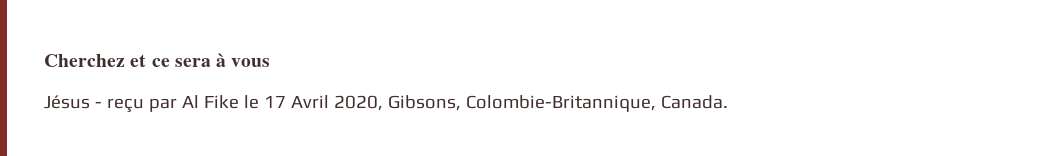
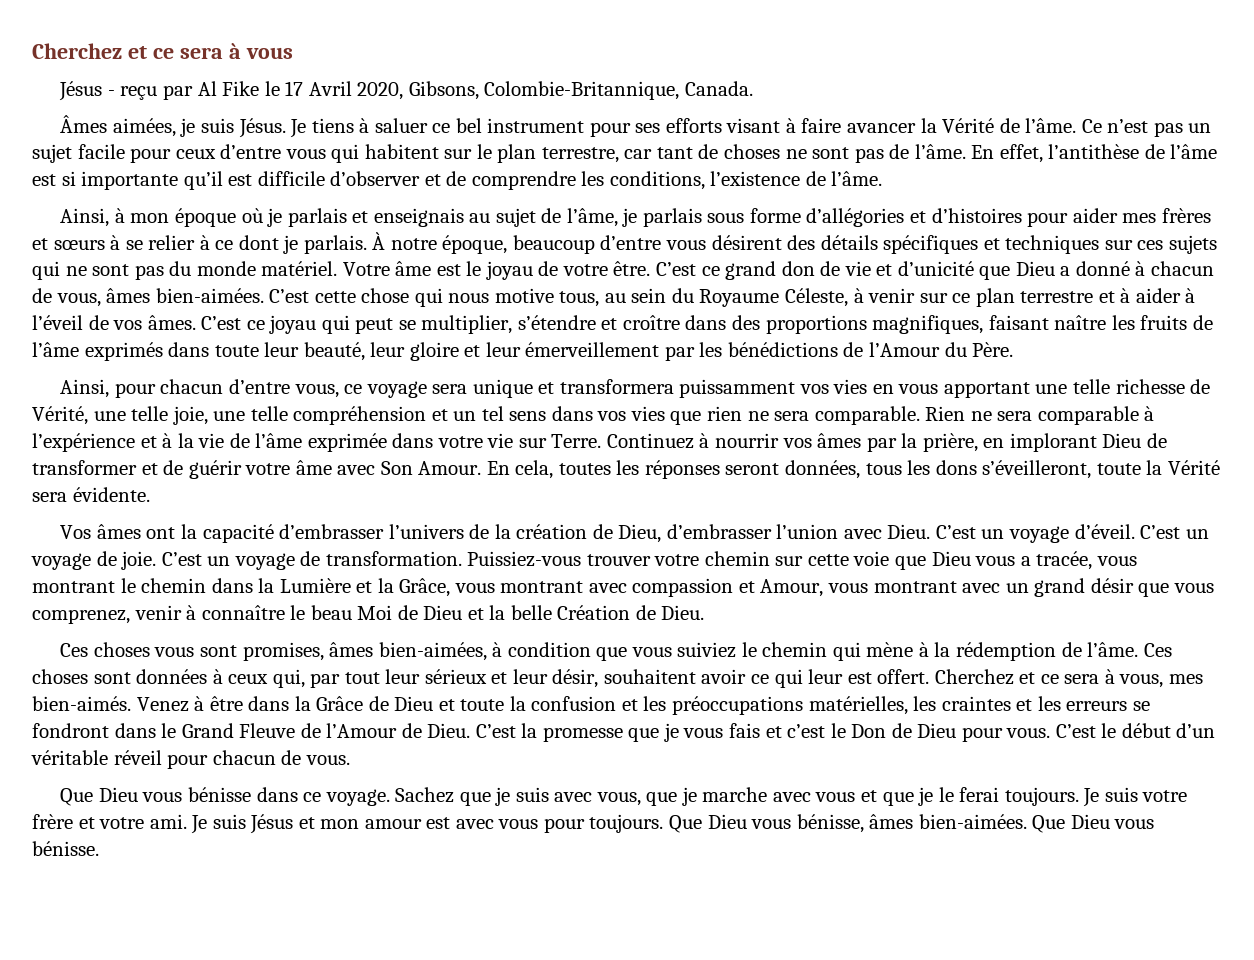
+ Âmes aimées, je suis Jésus. Je tiens à saluer ce bel instrument pour ses efforts visant à faire avancer la Vérité de l’âme. Ce n’est pas un sujet facile pour ceux d’entre vous qui habitent sur le plan terrestre, car tant de choses ne sont pas de l’âme. En effet, l’antithèse de l’âme est si importante qu’il est difficile d’observer et de comprendre les conditions, l’existence de l’âme.
+ Ainsi, à mon époque où je parlais et enseignais au sujet de l’âme, je parlais sous forme d’allégories et d’histoires pour aider mes frères et sœurs à se relier à ce dont je parlais. À notre époque, beaucoup d’entre vous désirent des détails spécifiques et techniques sur ces sujets qui ne sont pas du monde matériel. Votre âme est le joyau de votre être. C’est ce grand don de vie et d’unicité que Dieu a donné à chacun de vous, âmes bien-aimées. C’est cette chose qui nous motive tous, au sein du Royaume Céleste, à venir sur ce plan terrestre et à aider à l’éveil de vos âmes. C’est ce joyau qui peut se multiplier, s’étendre et croître dans des proportions magnifiques, faisant naître les fruits de l’âme exprimés dans toute leur beauté, leur gloire et leur émerveillement par les bénédictions de l’Amour du Père.
+ Ainsi, pour chacun d’entre vous, ce voyage sera unique et transformera puissamment vos vies en vous apportant une telle richesse de Vérité, une telle joie, une telle compréhension et un tel sens dans vos vies que rien ne sera comparable. Rien ne sera comparable à l’expérience et à la vie de l’âme exprimée dans votre vie sur Terre. Continuez à nourrir vos âmes par la prière, en implorant Dieu de transformer et de guérir votre âme avec Son Amour. En cela, toutes les réponses seront données, tous les dons s’éveilleront, toute la Vérité sera évidente.
+ Vos âmes ont la capacité d’embrasser l’univers de la création de Dieu, d’embrasser l’union avec Dieu. C’est un voyage d’éveil. C’est un voyage de joie. C’est un voyage de transformation. Puissiez-vous trouver votre chemin sur cette voie que Dieu vous a tracée, vous montrant le chemin dans la Lumière et la Grâce, vous montrant avec compassion et Amour, vous montrant avec un grand désir que vous comprenez, venir à connaître le beau Moi de Dieu et la belle Création de Dieu.
+ Ces choses vous sont promises, âmes bien-aimées, à condition que vous suiviez le chemin qui mène à la rédemption de l’âme. Ces choses sont données à ceux qui, par tout leur sérieux et leur désir, souhaitent avoir ce qui leur est offert. Cherchez et ce sera à vous, mes bien-aimés. Venez à être dans la Grâce de Dieu et toute la confusion et les préoccupations matérielles, les craintes et les erreurs se fondront dans le Grand Fleuve de l’Amour de Dieu. C’est la promesse que je vous fais et c’est le Don de Dieu pour vous. C’est le début d’un véritable réveil pour chacun de vous.
+ Que Dieu vous bénisse dans ce voyage. Sachez que je suis avec vous, que je marche avec vous et que je le ferai toujours. Je suis votre frère et votre ami. Je suis Jésus et mon amour est avec vous pour toujours. Que Dieu vous bénisse, âmes bien-aimées. Que Dieu vous bénisse.

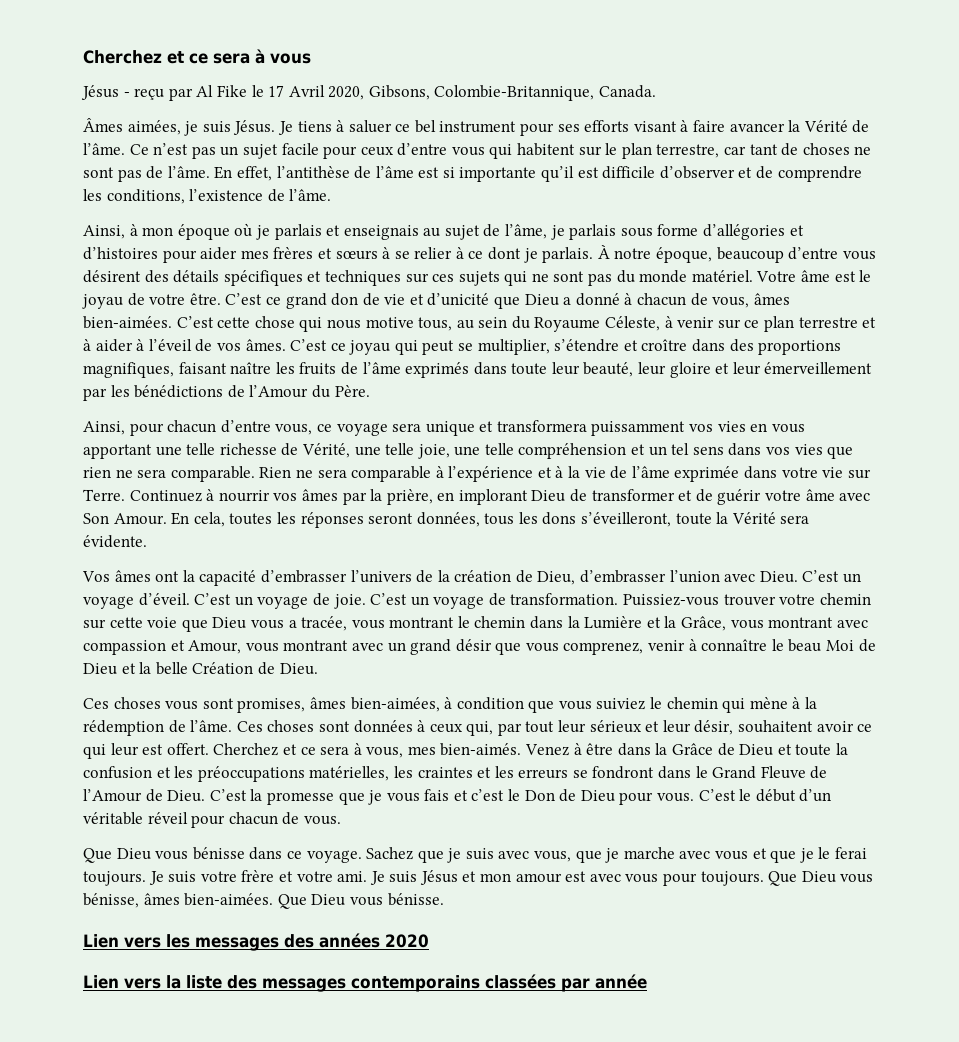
+ Lien vers les messages des années 2020
+ Lien vers la liste des messages contemporains classées par année

